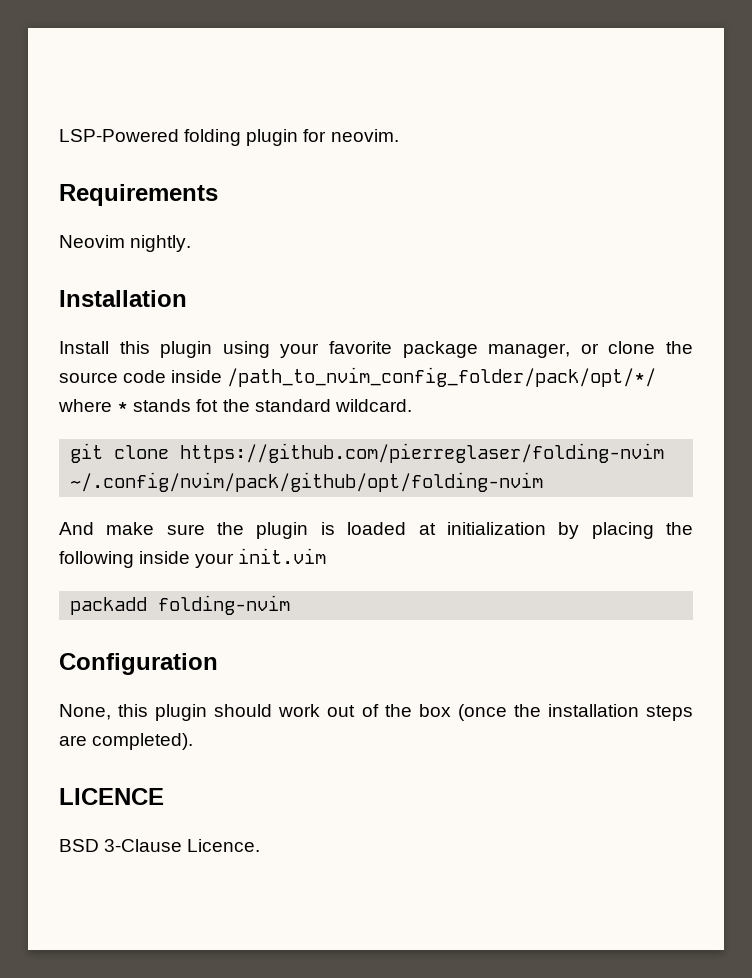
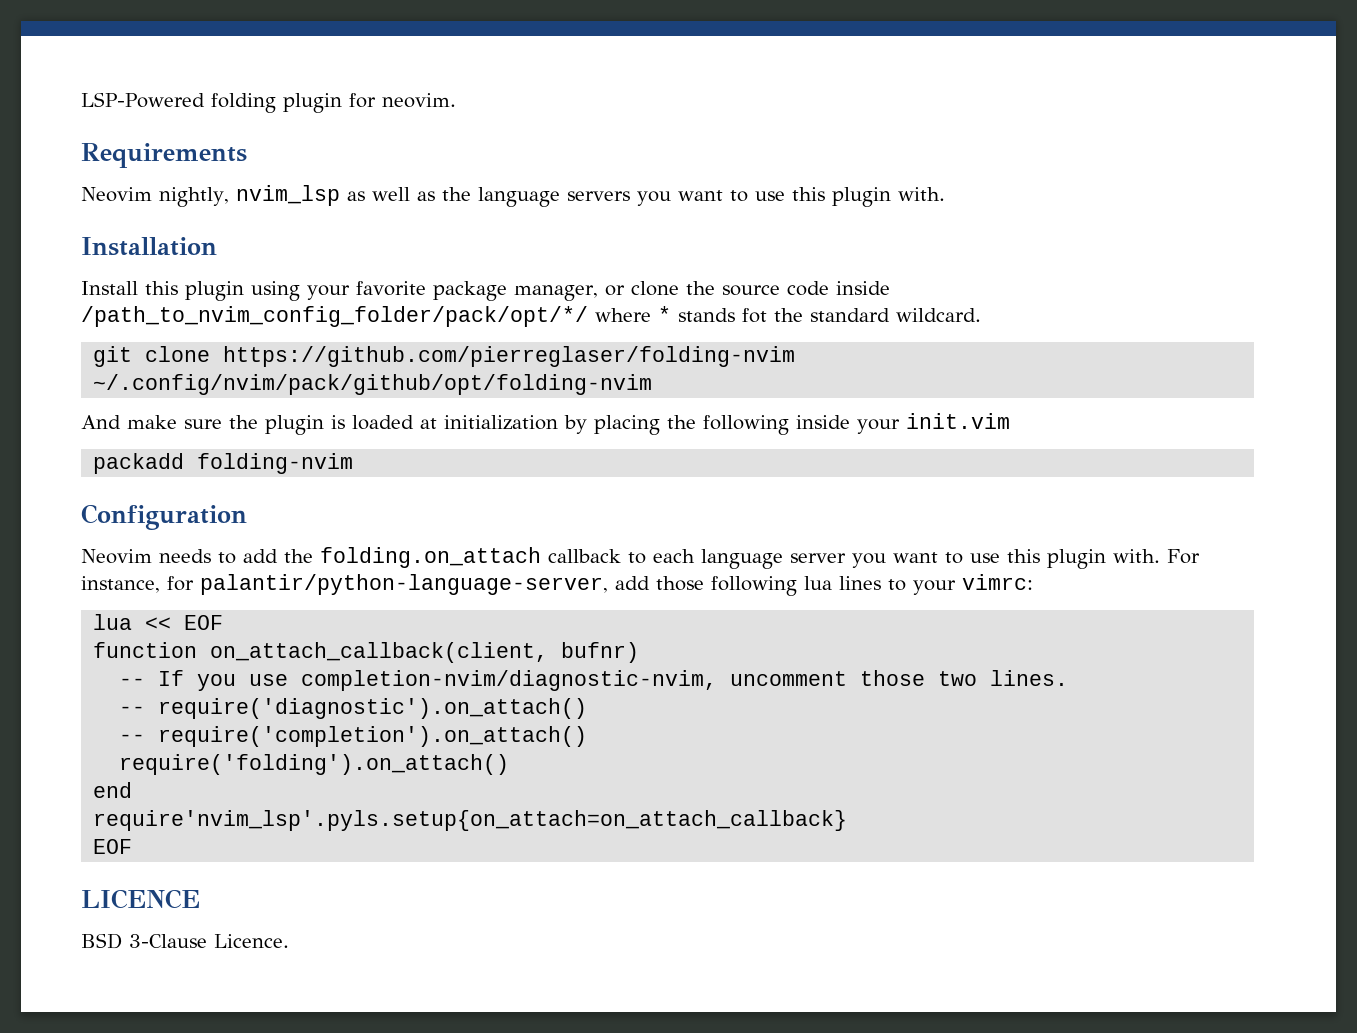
- Neovim nightly.
+ Neovim nightly, nvim_lsp as well as the language servers you want to use this plugin with.
- None, this plugin should work out of the box (once the installation steps are completed).
+ Neovim needs to add the folding.on_attach callback to each language server you want to use this plugin with. For instance, for palantir/python-language-server, add those following lua lines to your vimrc:
+ lua << EOF
+ function on_attach_callback(client, bufnr)
+ -- If you use completion-nvim/diagnostic-nvim, uncomment those two lines.
+ -- require('diagnostic').on_attach()
+ -- require('completion').on_attach()
+ require('folding').on_attach()
+ end
+ require'nvim_lsp'.pyls.setup{on_attach=on_attach_callback}
+ EOF

